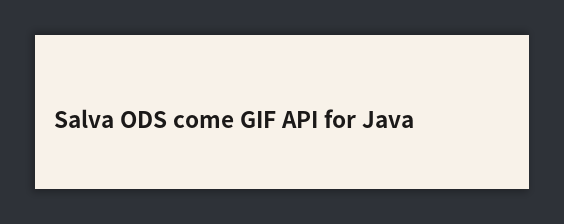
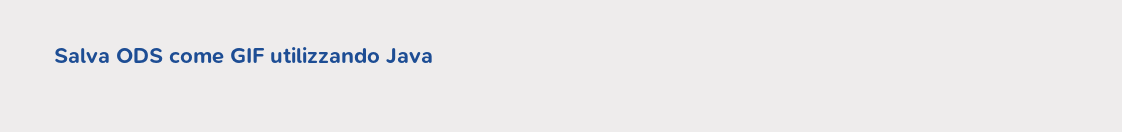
- Salva ODS come GIF API for Java
+ Salva ODS come GIF utilizzando Java

